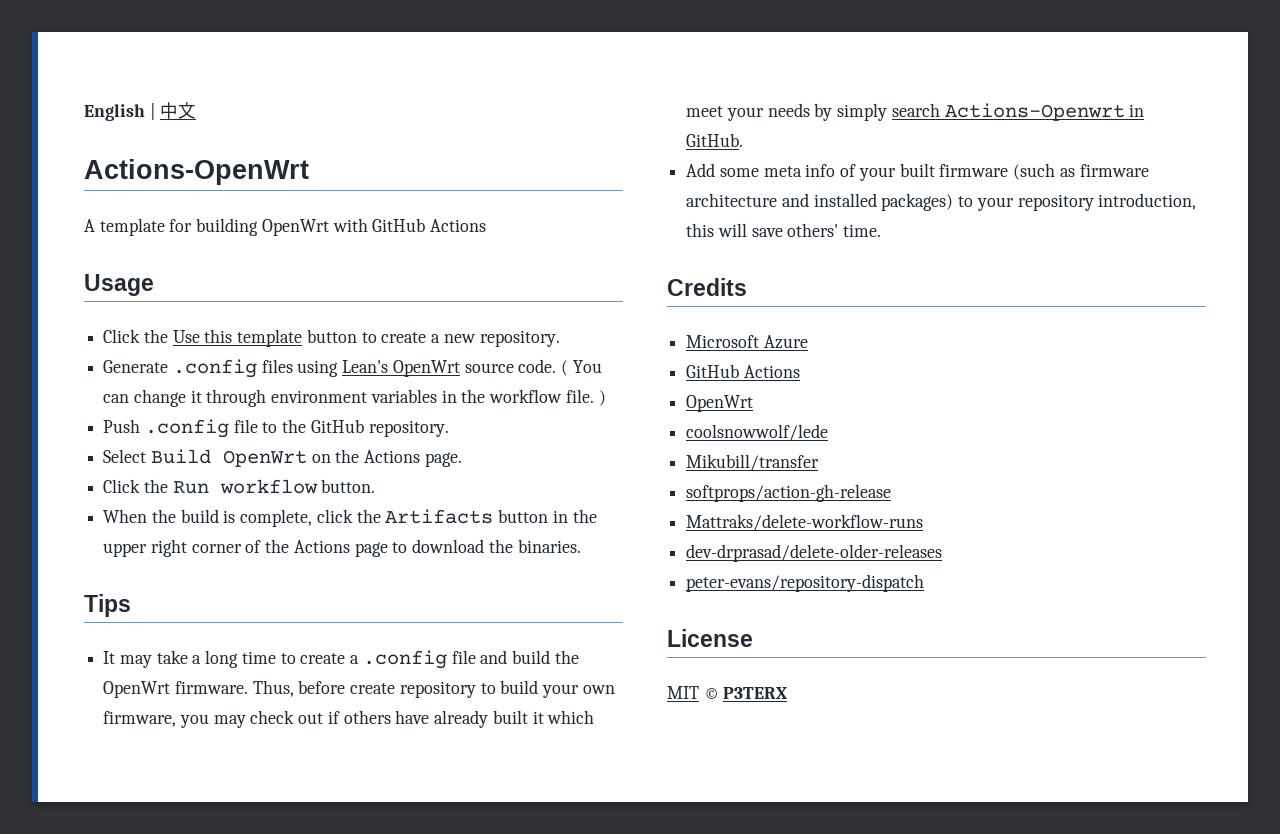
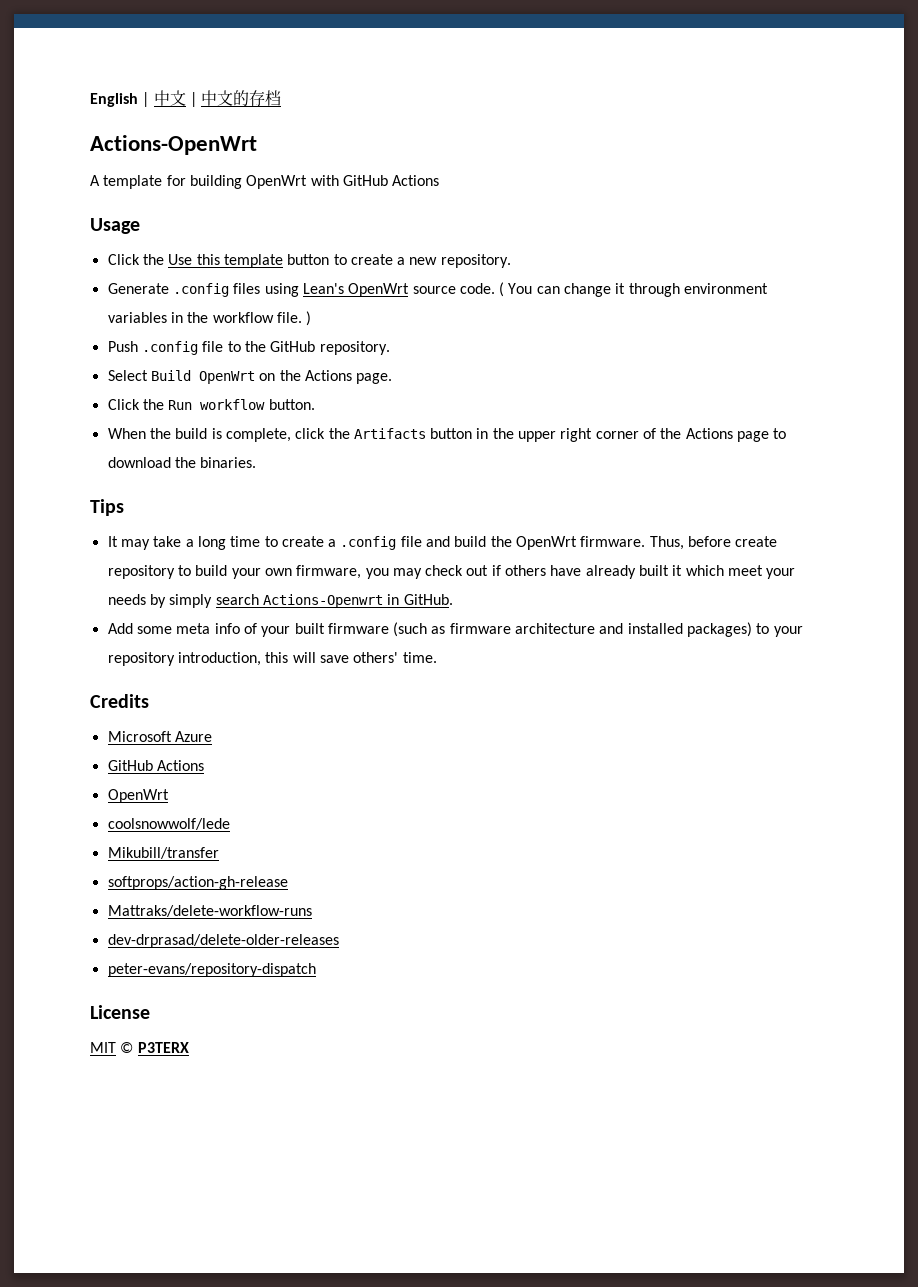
- English | 中文
+ English | 中文 | 中文的存档

